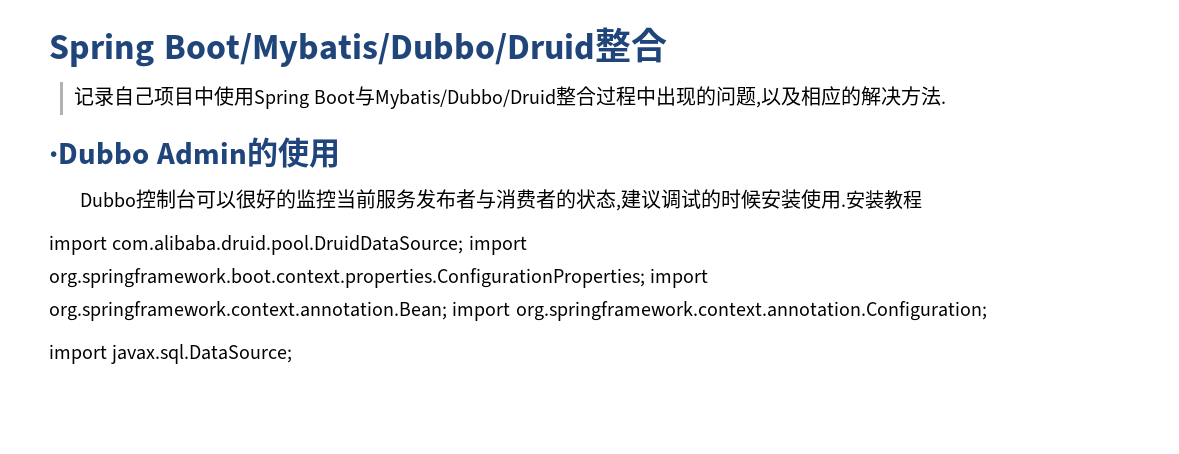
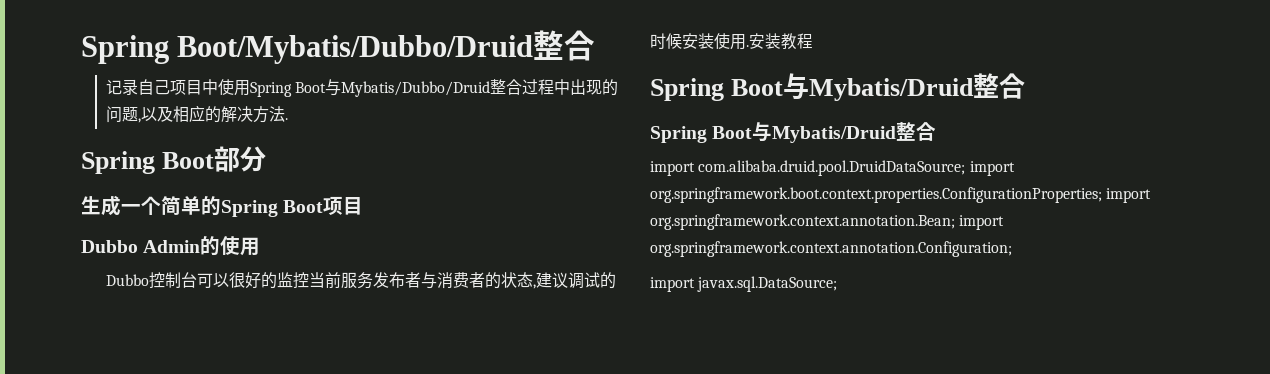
- ·Dubbo Admin的使用
+ Spring Boot部分
+ 生成一个简单的Spring Boot项目
+ Dubbo Admin的使用
  安装教程
+ Spring Boot与Mybatis/Druid整合
+ Spring Boot与Mybatis/Druid整合

